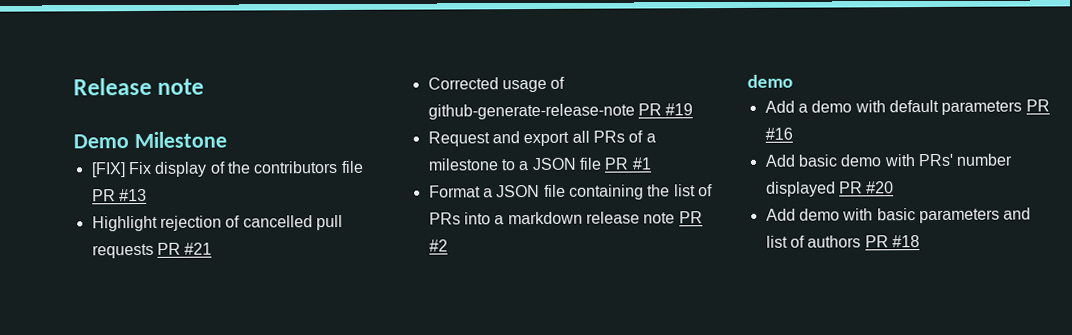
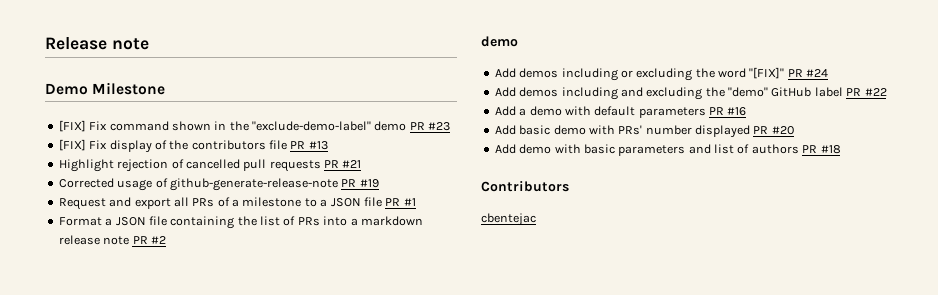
+ [FIX] Fix command shown in the "exclude-demo-label" demo PR #23
+ Add demos including or excluding the word "[FIX]" PR #24
+ Add demos including and excluding the "demo" GitHub label PR #22
+ Contributors
+ cbentejac

